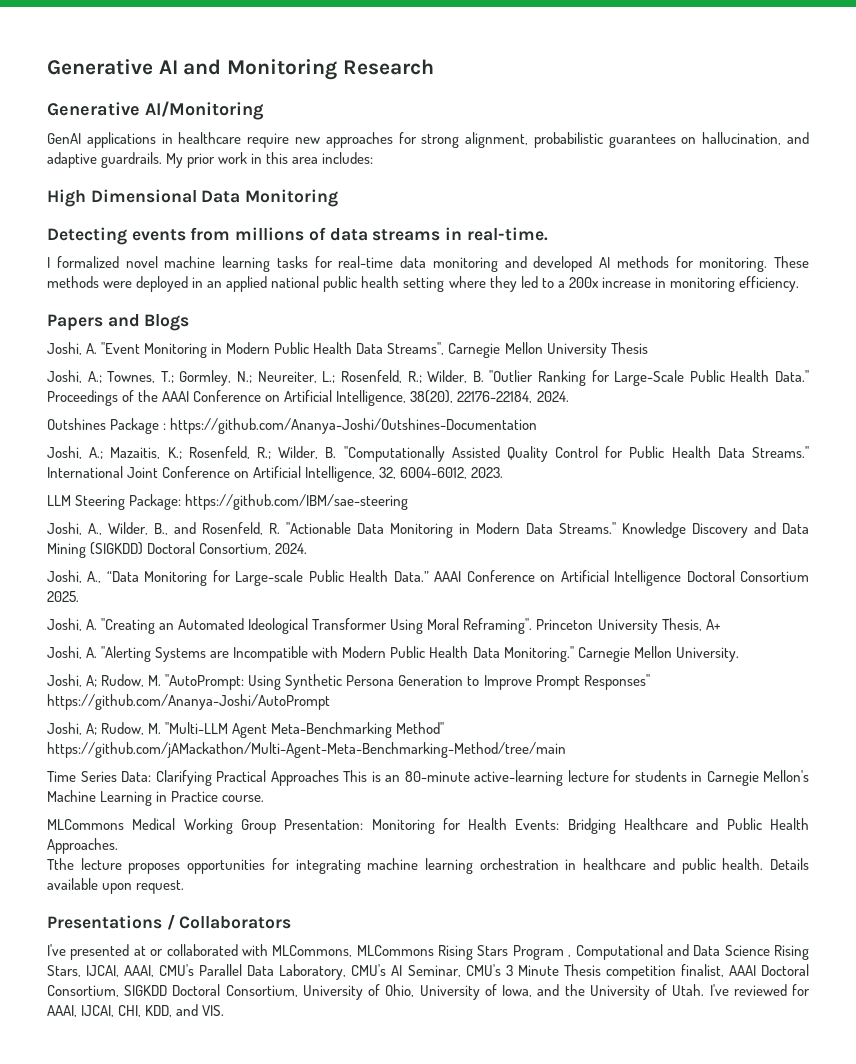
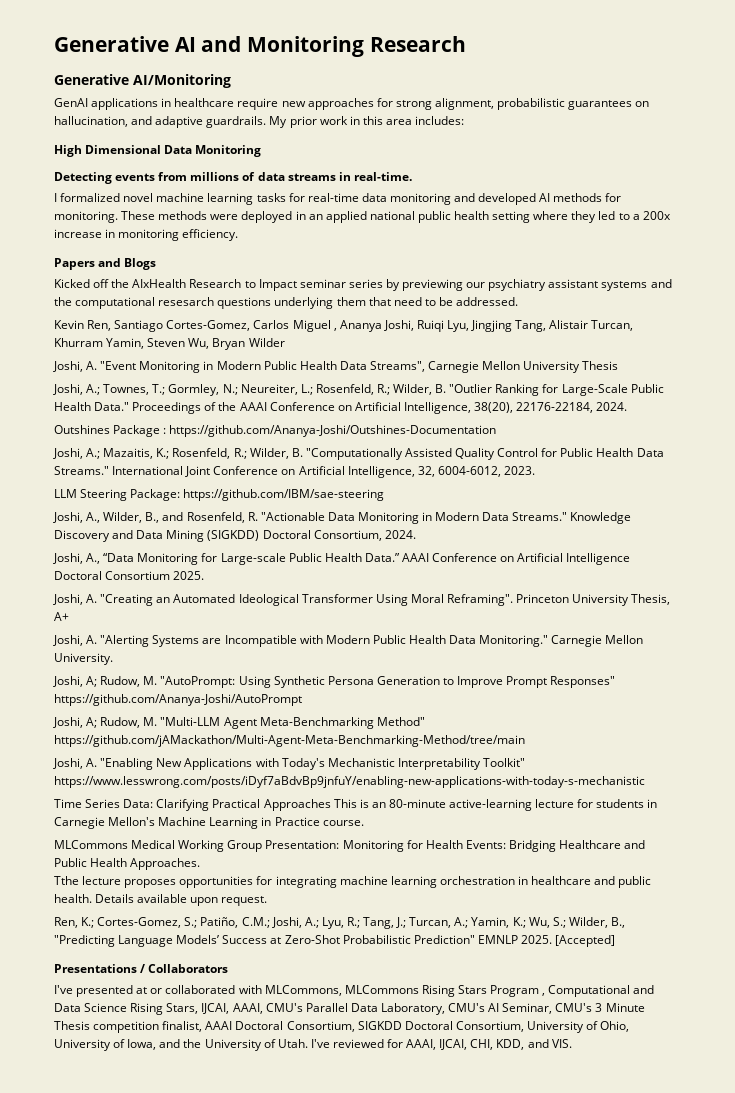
+ Kicked off the AIxHealth Research to Impact seminar series by previewing our psychiatry assistant systems and the computational resesarch questions underlying them that need to be addressed.
+ Kevin Ren, Santiago Cortes-Gomez, Carlos Miguel , Ananya Joshi, Ruiqi Lyu, Jingjing Tang, Alistair Turcan, Khurram Yamin, Steven Wu, Bryan Wilder
+ Joshi, A. "Enabling New Applications with Today's Mechanistic Interpretability Toolkit" https://www.lesswrong.com/posts/iDyf7aBdvBp9jnfuY/enabling-new-applications-with-today-s-mechanistic
+ Ren, K.; Cortes-Gomez, S.; Patiño, C.M.; Joshi, A.; Lyu, R.; Tang, J.; Turcan, A.; Yamin, K.; Wu, S.; Wilder, B., "Predicting Language Models’ Success at Zero-Shot Probabilistic Prediction" EMNLP 2025. [Accepted]

